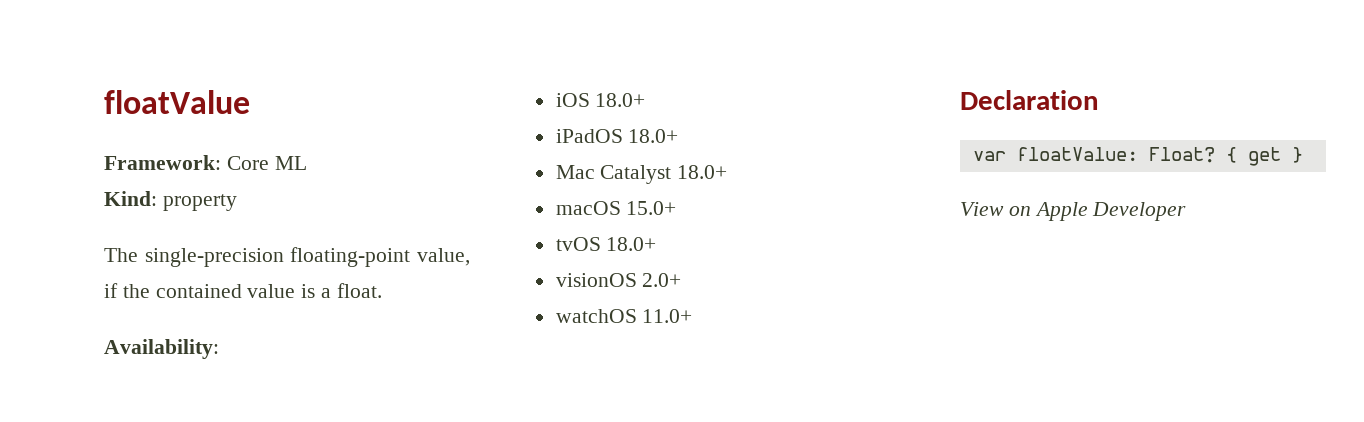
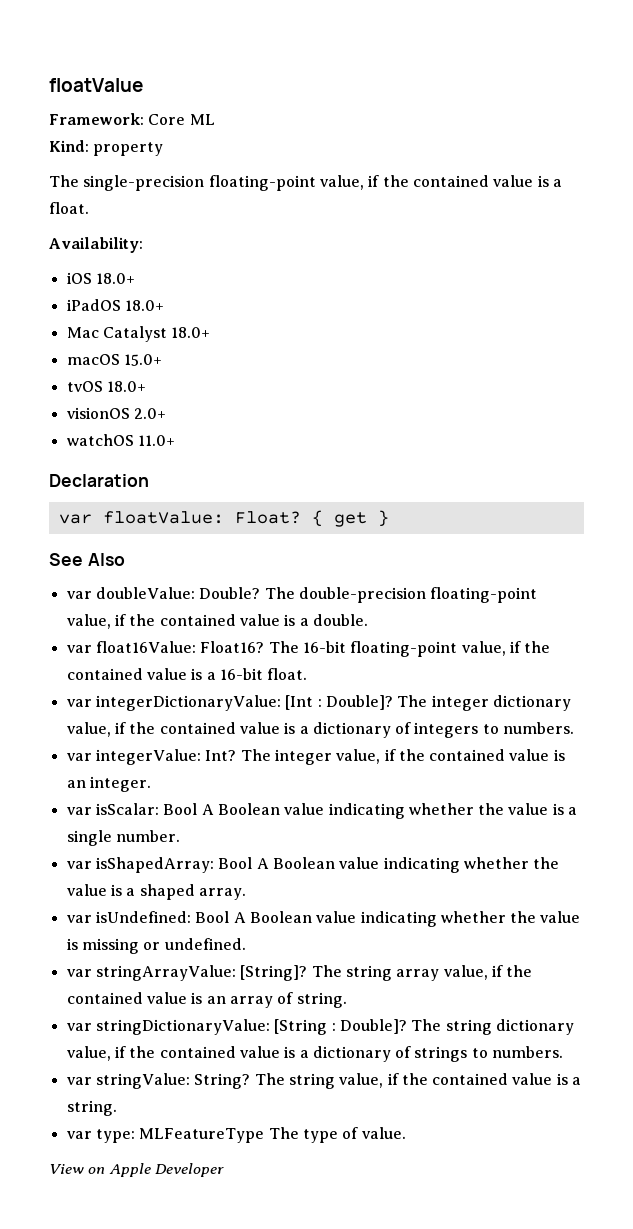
+ See Also
+ var doubleValue: Double? The double-precision floating-point value, if the contained value is a double.
+ var float16Value: Float16? The 16-bit floating-point value, if the contained value is a 16-bit float.
+ var integerDictionaryValue: [Int : Double]? The integer dictionary value, if the contained value is a dictionary of integers to numbers.
+ var integerValue: Int? The integer value, if the contained value is an integer.
+ var isScalar: Bool A Boolean value indicating whether the value is a single number.
+ var isShapedArray: Bool A Boolean value indicating whether the value is a shaped array.
+ var isUndefined: Bool A Boolean value indicating whether the value is missing or undefined.
+ var stringArrayValue: [String]? The string array value, if the contained value is an array of string.
+ var stringDictionaryValue: [String : Double]? The string dictionary value, if the contained value is a dictionary of strings to numbers.
+ var stringValue: String? The string value, if the contained value is a string.
+ var type: MLFeatureType The type of value.

